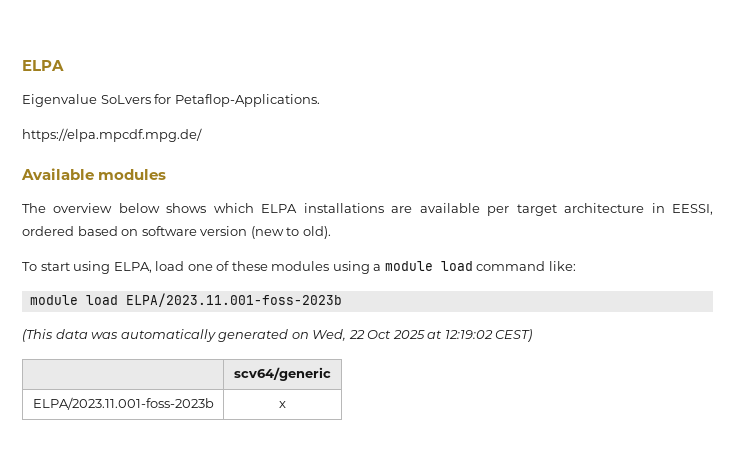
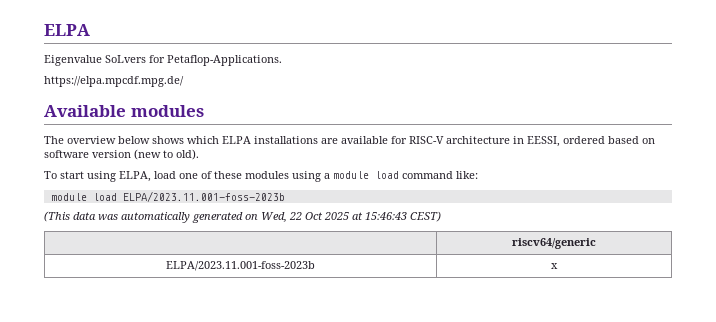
- The overview below shows which ELPA installations are available per target architecture in EESSI, ordered based on software version (new to old).
+ The overview below shows which ELPA installations are available for RISC-V architecture in EESSI, ordered based on software version (new to old).
- (This data was automatically generated on Wed, 22 Oct 2025 at 12:19:02 CEST)
+ (This data was automatically generated on Wed, 22 Oct 2025 at 15:46:43 CEST)
- | scv64/generic
+ | riscv64/generic

